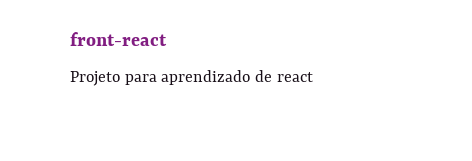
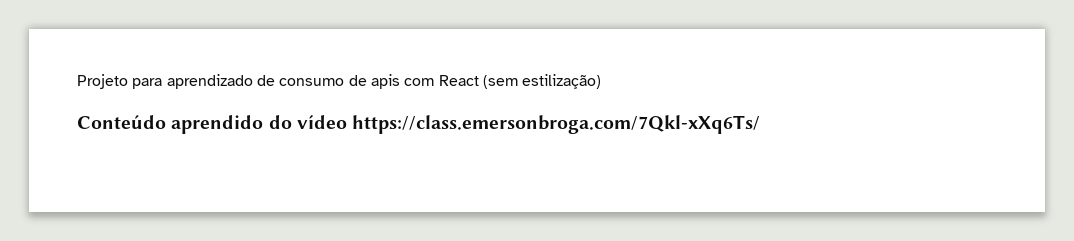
- front-react
- Projeto para aprendizado de react
+ Projeto para aprendizado de consumo de apis com React (sem estilização)
+ Conteúdo aprendido do vídeo https://class.emersonbroga.com/7Qkl-xXq6Ts/

